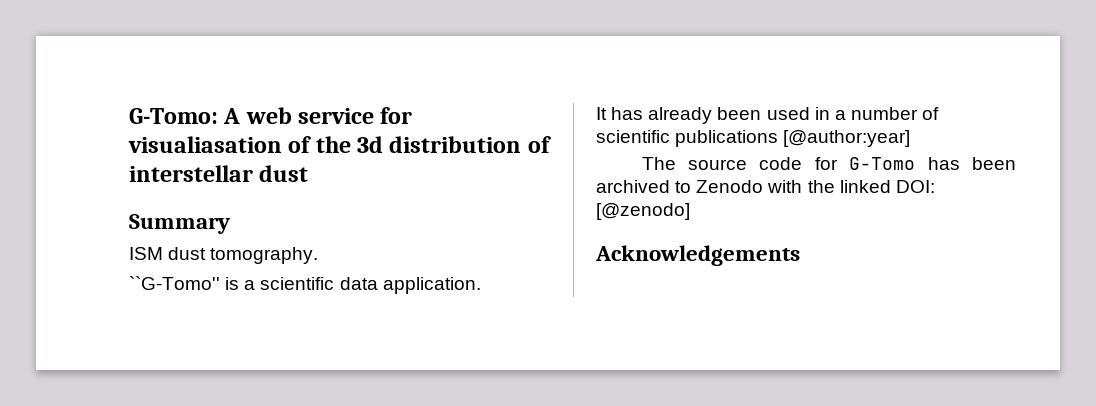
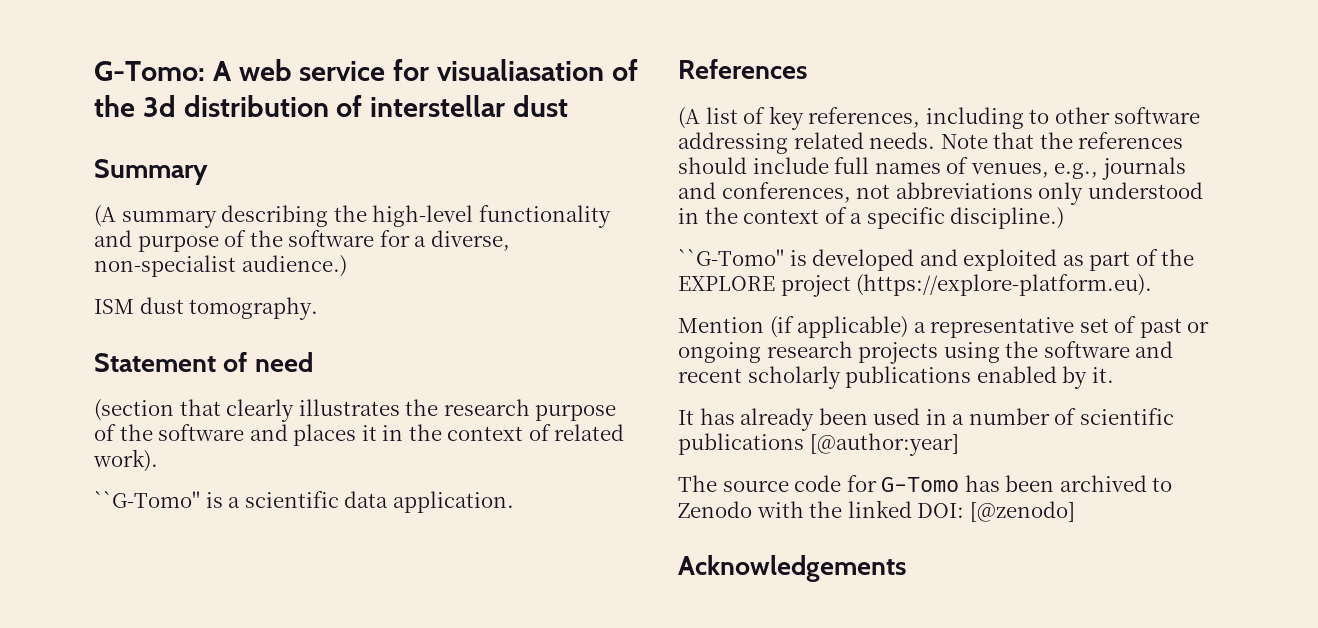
+ (A summary describing the high-level functionality and purpose of the software for a diverse, non-specialist audience.)
  ISM dust tomography.
+ Statement of need
+ (section that clearly illustrates the research purpose of the software and places it in the context of related work).
+ References
+ (A list of key references, including to other software addressing related needs. Note that the references should include full names of venues, e.g., journals and conferences, not abbreviations only understood in the context of a specific discipline.)
+ ``G-Tomo'' is developed and exploited as part of the EXPLORE project (https://explore-platform.eu).
+ Mention (if applicable) a representative set of past or ongoing research projects using the software and recent scholarly publications enabled by it.

